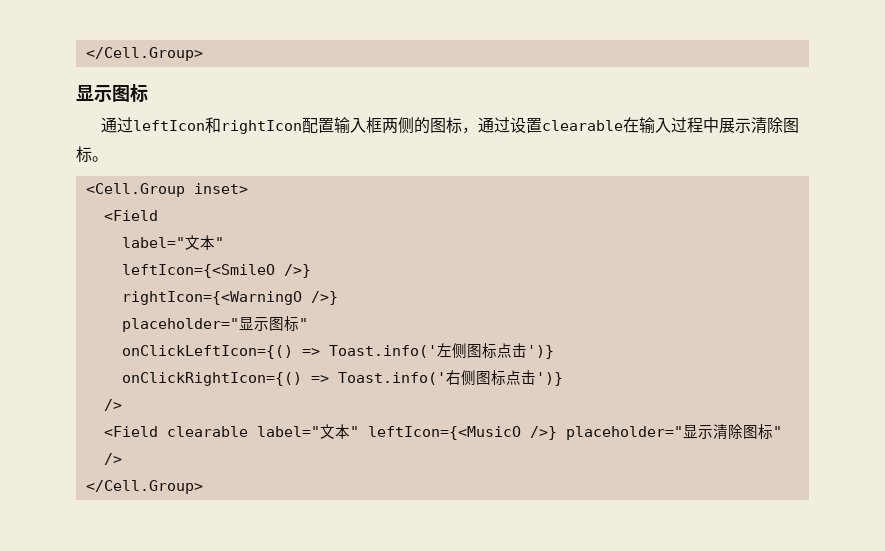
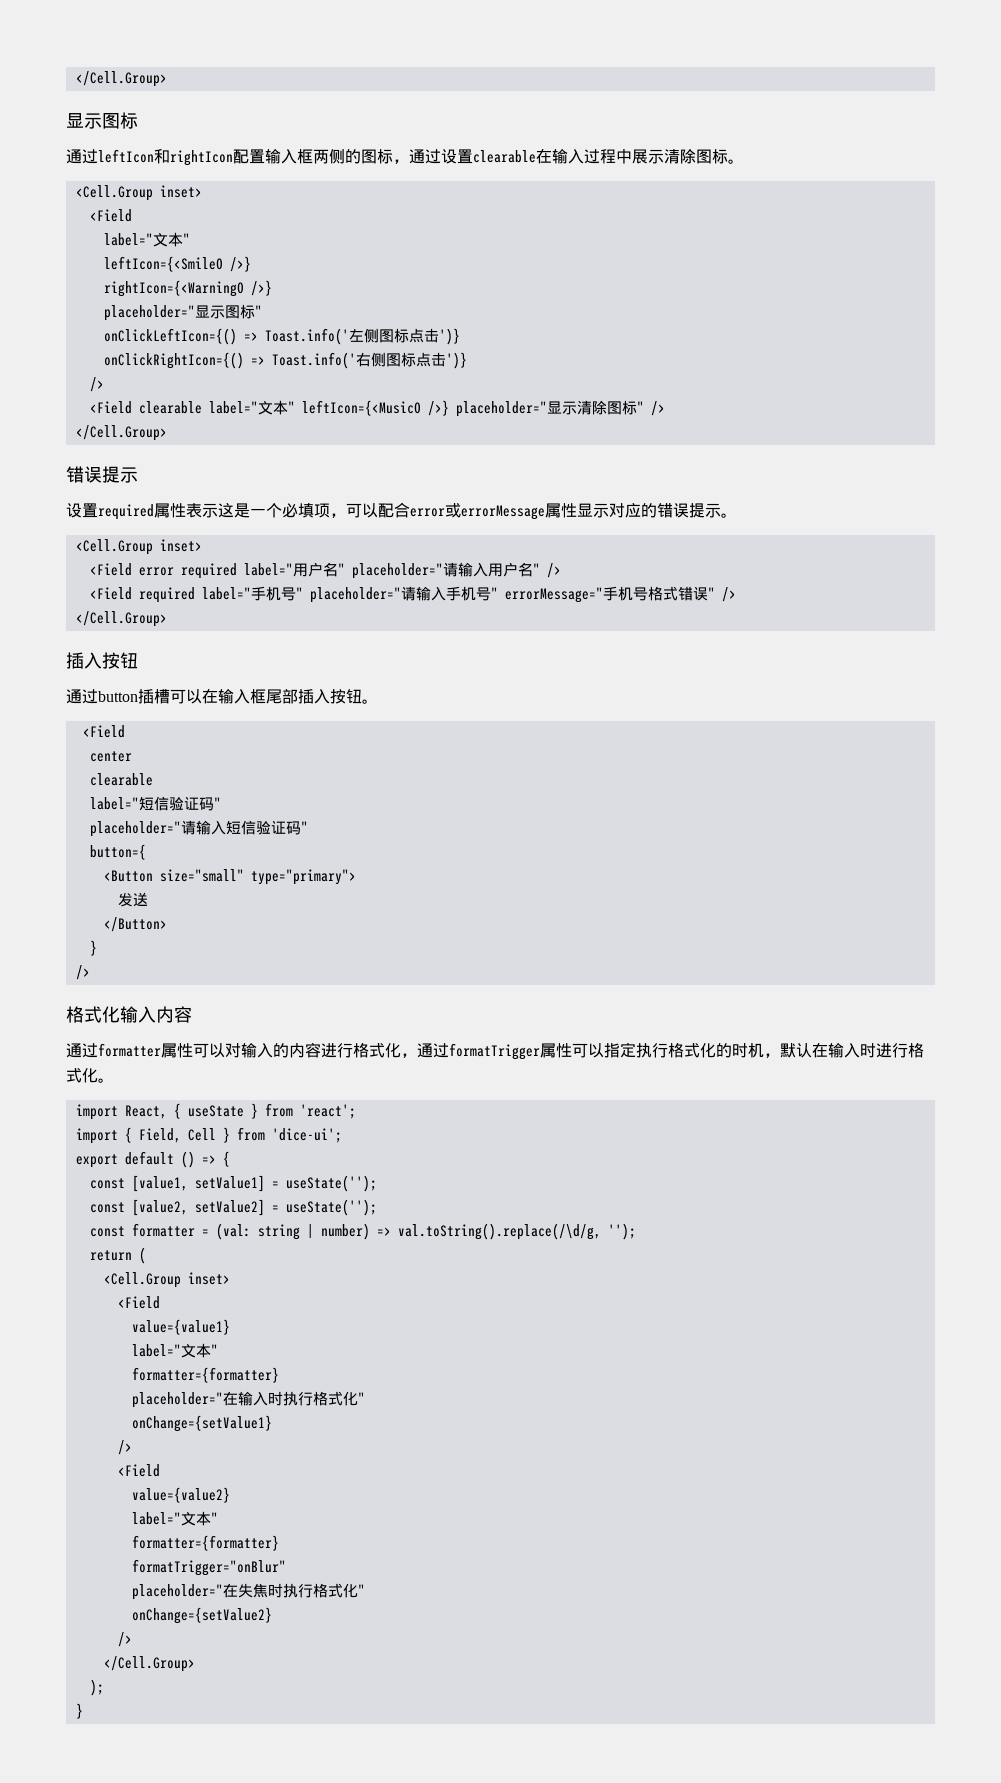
  <Field clearable label="文本" leftIcon={<MusicO />} placeholder="显示清除图标" />
  </Cell.Group>
+ 错误提示
+ 设置required属性表示这是一个必填项，可以配合error或errorMessage属性显示对应的错误提示。
+ <Cell.Group inset>
+ <Field error required label="用户名" placeholder="请输入用户名" />
+ <Field required label="手机号" placeholder="请输入手机号" errorMessage="手机号格式错误" />
+ </Cell.Group>
+ 插入按钮
+ 通过button插槽可以在输入框尾部插入按钮。
+ <Field
+ center
+ clearable
+ label="短信验证码"
+ placeholder="请输入短信验证码"
+ button={
+ <Button size="small" type="primary">
+ 发送
+ </Button>
+ }
+ />
+ 格式化输入内容
+ 通过formatter属性可以对输入的内容进行格式化，通过formatTrigger属性可以指定执行格式化的时机，默认在输入时进行格式化。
+ import React, { useState } from 'react';
+ import { Field, Cell } from 'dice-ui';
+ export default () => {
+ const [value1, setValue1] = useState('');
+ const [value2, setValue2] = useState('');
+ const formatter = (val: string | number) => val.toString().replace(/\d/g, '');
+ return (
+ <Cell.Group inset>
+ <Field
+ value={value1}
+ label="文本"
+ formatter={formatter}
+ placeholder="在输入时执行格式化"
+ onChange={setValue1}
+ />
+ <Field
+ value={value2}
+ label="文本"
+ formatter={formatter}
+ formatTrigger="onBlur"
+ placeholder="在失焦时执行格式化"
+ onChange={setValue2}
+ />
+ </Cell.Group>
+ );
+ }

